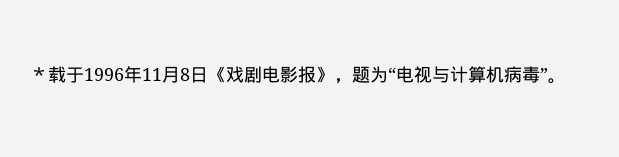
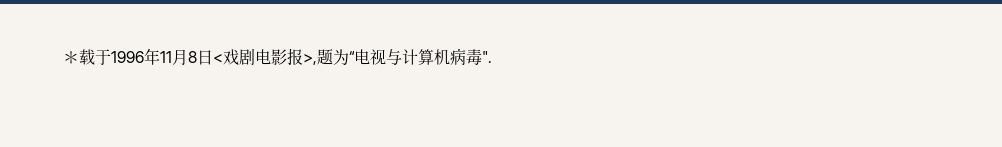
- ＊载于1996年11月8日《戏剧电影报》，题为“电视与计算机病毒”。
+ ＊载于1996年11月8日<戏剧电影报>,题为“电视与计算机病毒".

